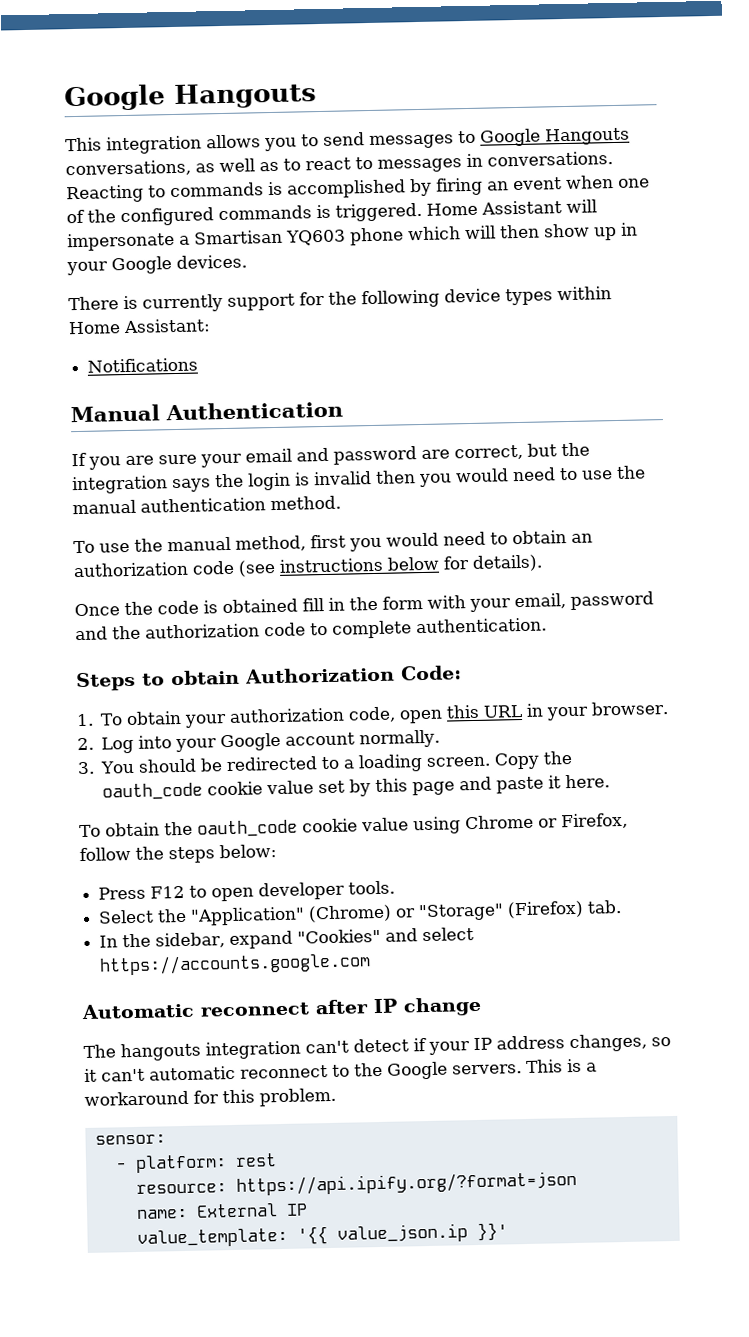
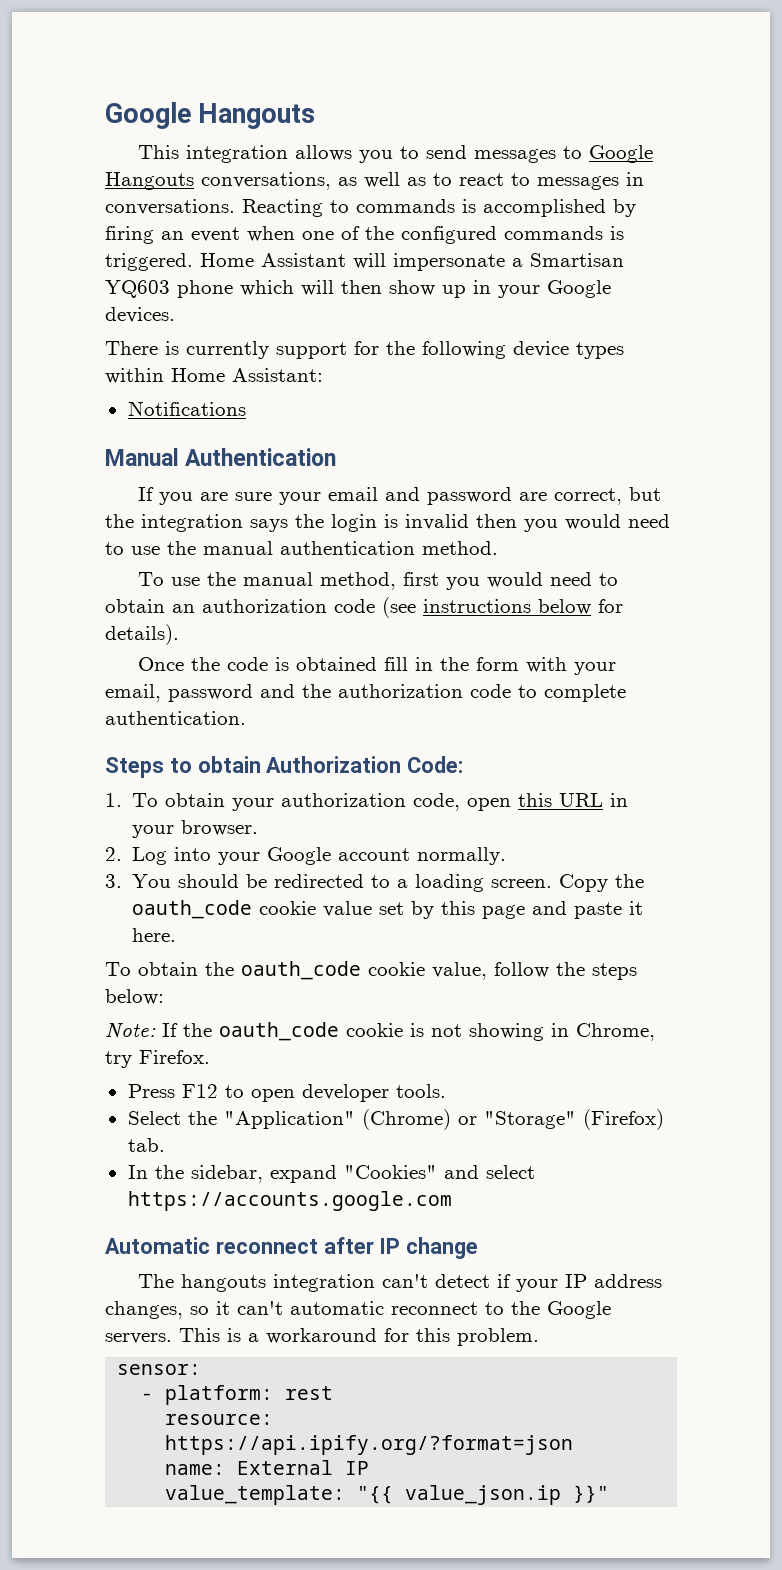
- To obtain the oauth_code cookie value using Chrome or Firefox, follow the steps below:
+ To obtain the oauth_code cookie value, follow the steps below:
+ Note: If the oauth_code cookie is not showing in Chrome, try Firefox.
- value_template: '{{ value_json.ip }}'
+ value_template: "{{ value_json.ip }}"

